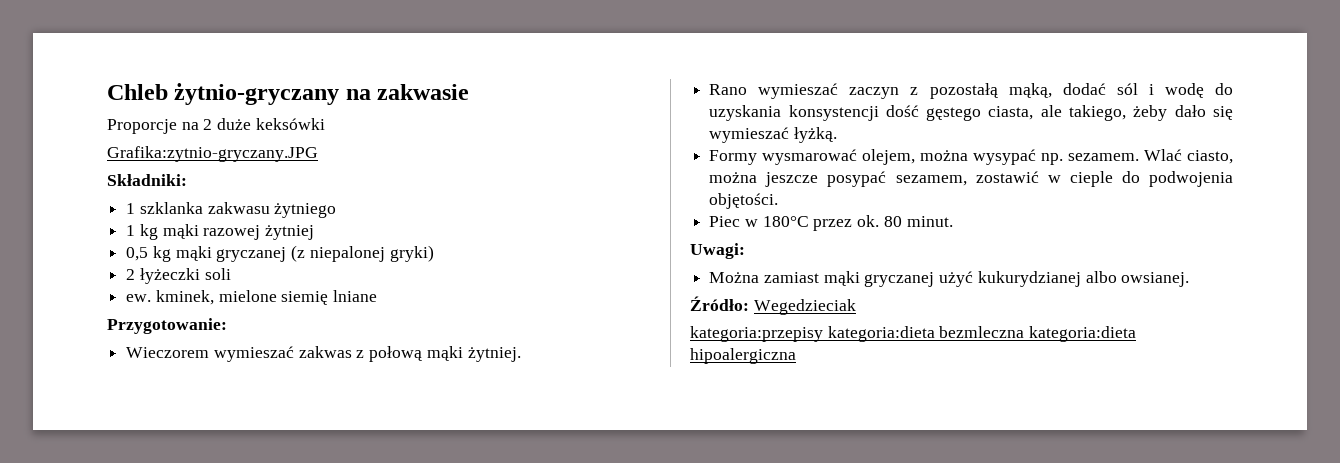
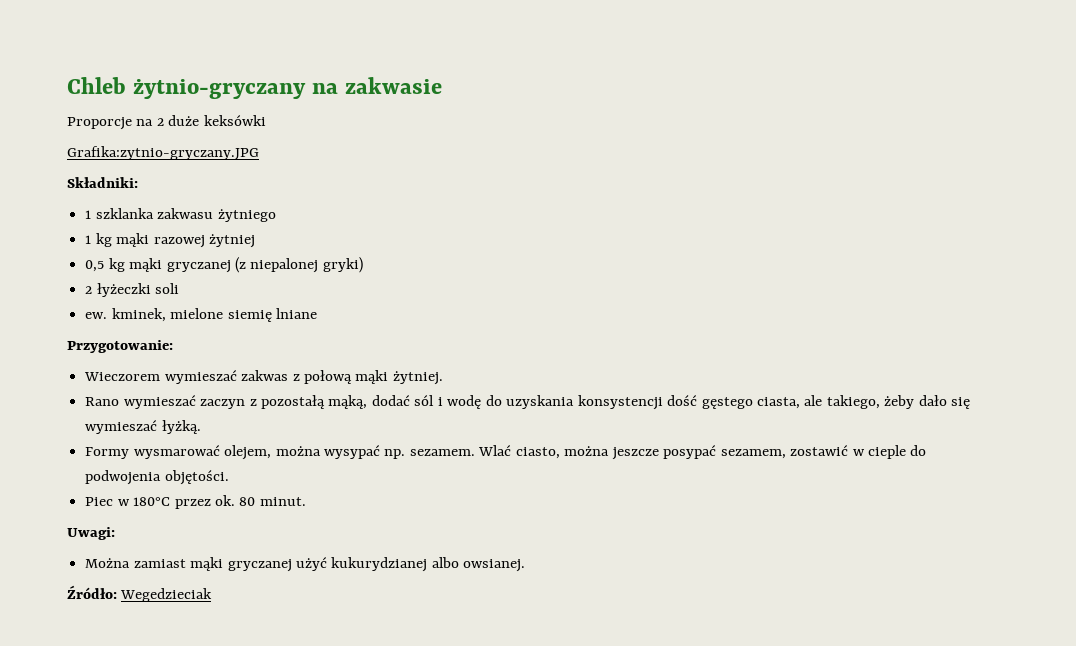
- kategoria:przepisy kategoria:dieta bezmleczna kategoria:dieta hipoalergiczna

